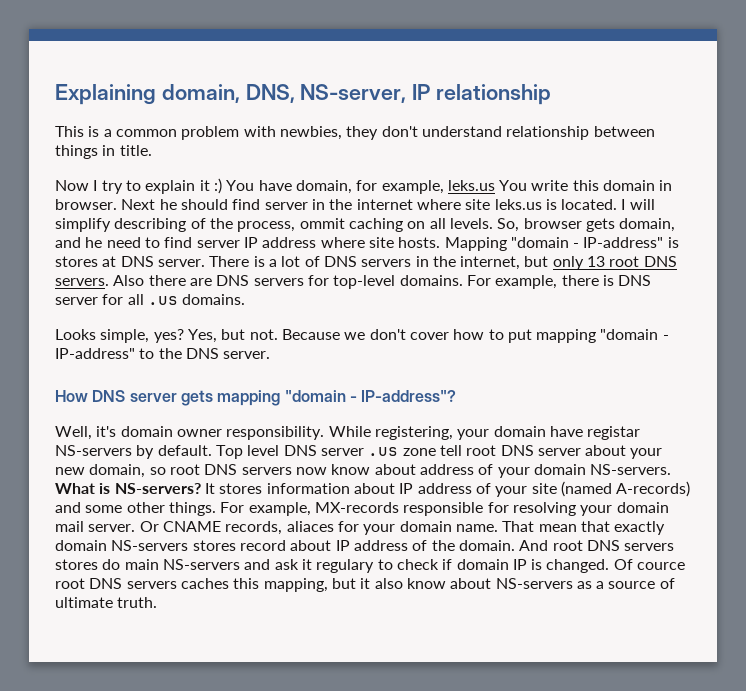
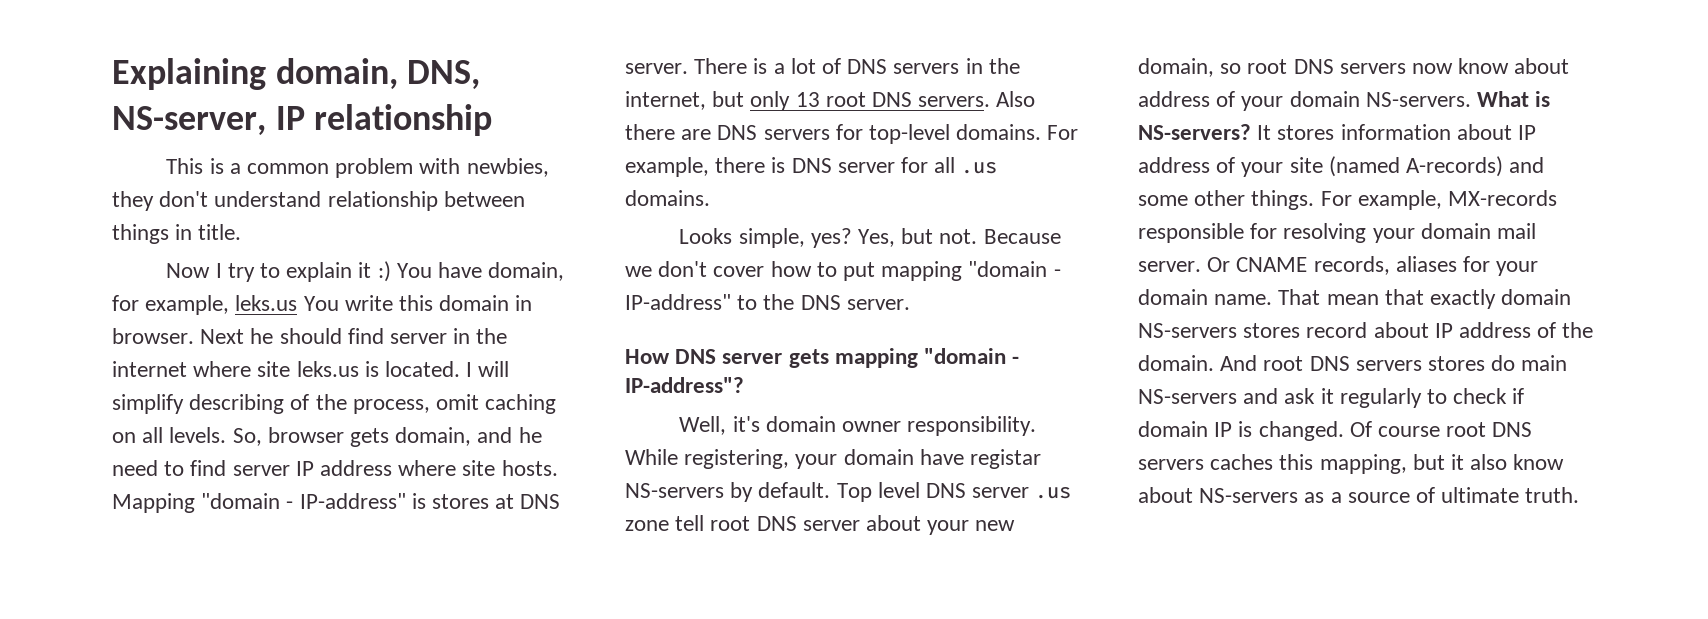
- I will simplify describing of the process, ommit caching on all levels.
+ I will simplify describing of the process, omit caching on all levels.
- Or CNAME records, aliaces for your domain name.
+ Or CNAME records, aliases for your domain name.
- And root DNS servers stores do main NS-servers and ask it regulary to check if domain IP is changed.
+ And root DNS servers stores do main NS-servers and ask it regularly to check if domain IP is changed.
- Of cource root DNS servers caches this mapping, but it also know about NS-servers as a source of ultimate truth.
+ Of course root DNS servers caches this mapping, but it also know about NS-servers as a source of ultimate truth.

